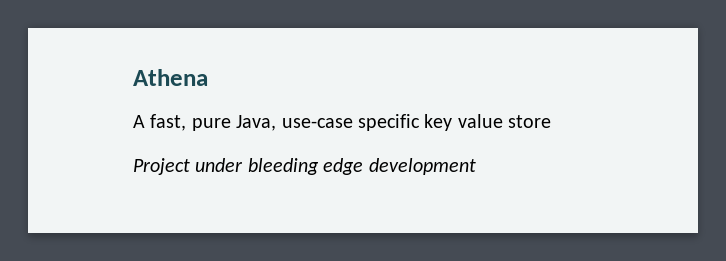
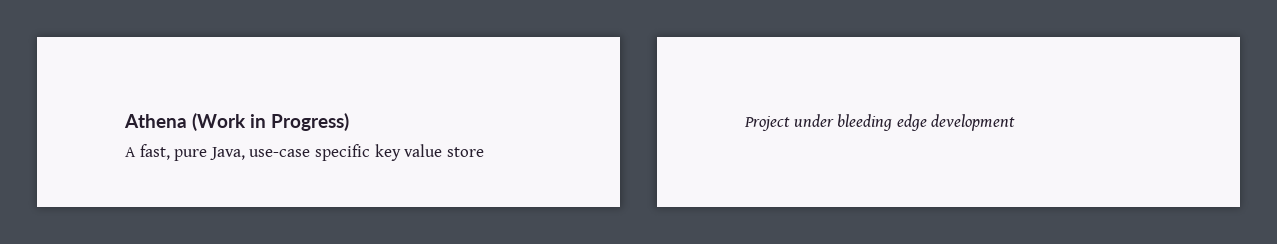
- Athena
+ Athena (Work in Progress)

